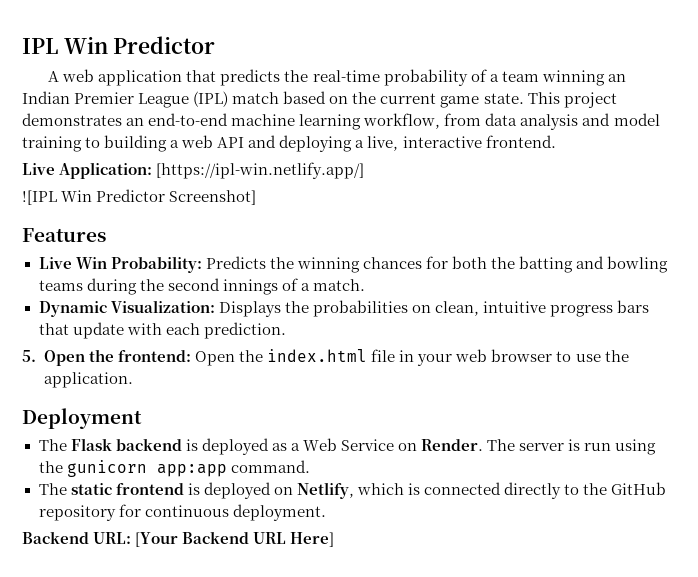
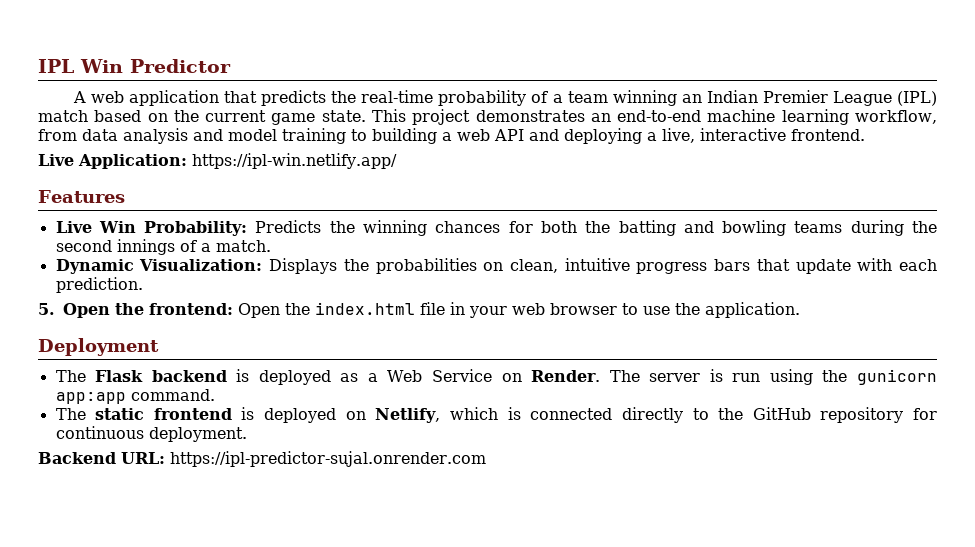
- Live Application: [https://ipl-win.netlify.app/]
- ![IPL Win Predictor Screenshot]
+ Live Application: https://ipl-win.netlify.app/
- Backend URL: [Your Backend URL Here]
+ Backend URL: https://ipl-predictor-sujal.onrender.com

